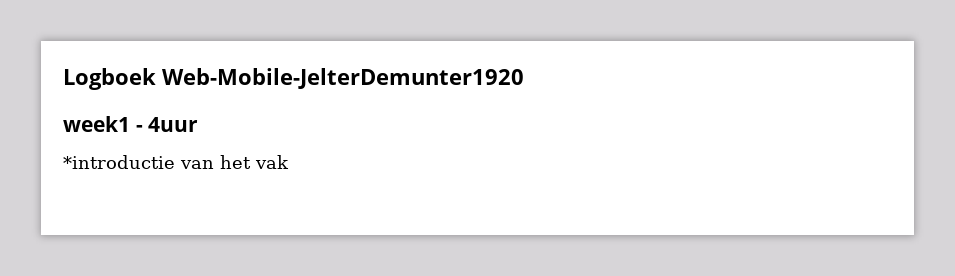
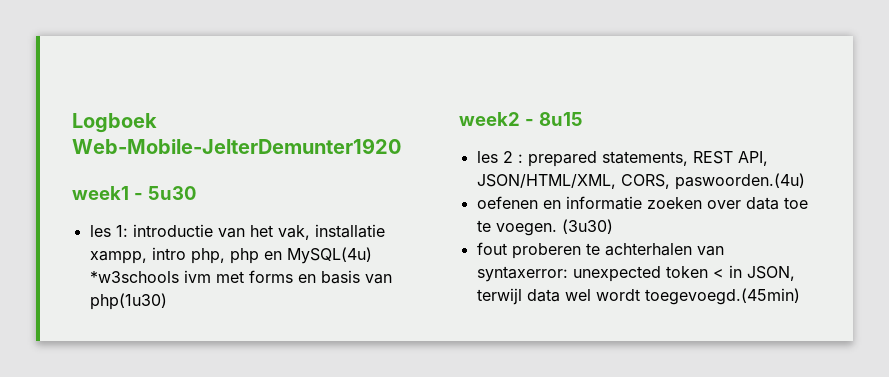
- week1 - 4uur
- *introductie van het vak
+ week1 - 5u30
+ les 1: introductie van het vak, installatie xampp, intro php, php en MySQL(4u) *w3schools ivm met forms en basis van php(1u30)
+ week2 - 8u15
+ les 2 : prepared statements, REST API, JSON/HTML/XML, CORS, paswoorden.(4u)
+ oefenen en informatie zoeken over data toe te voegen. (3u30)
+ fout proberen te achterhalen van syntaxerror: unexpected token < in JSON, terwijl data wel wordt toegevoegd.(45min)

